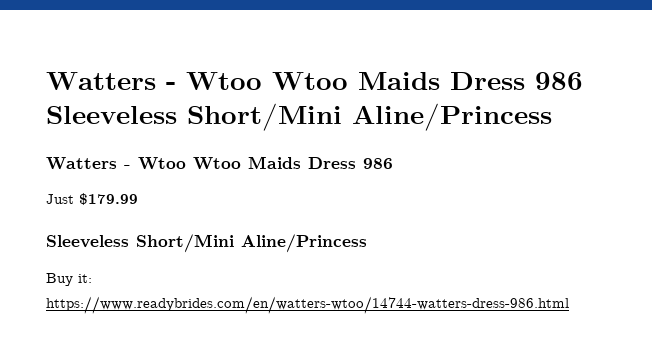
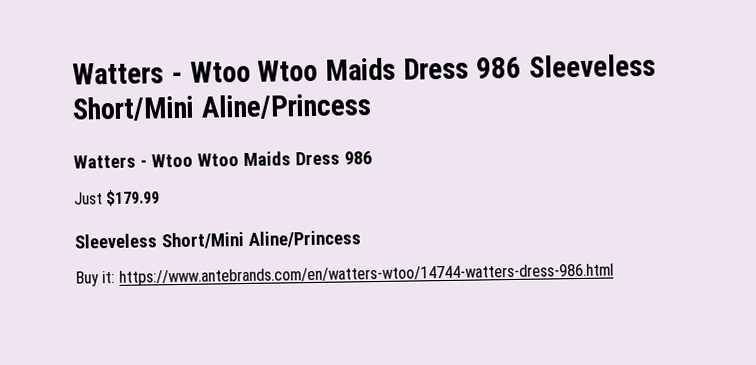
- Buy it: https://www.readybrides.com/en/watters-wtoo/14744-watters-dress-986.html
+ Buy it: https://www.antebrands.com/en/watters-wtoo/14744-watters-dress-986.html

